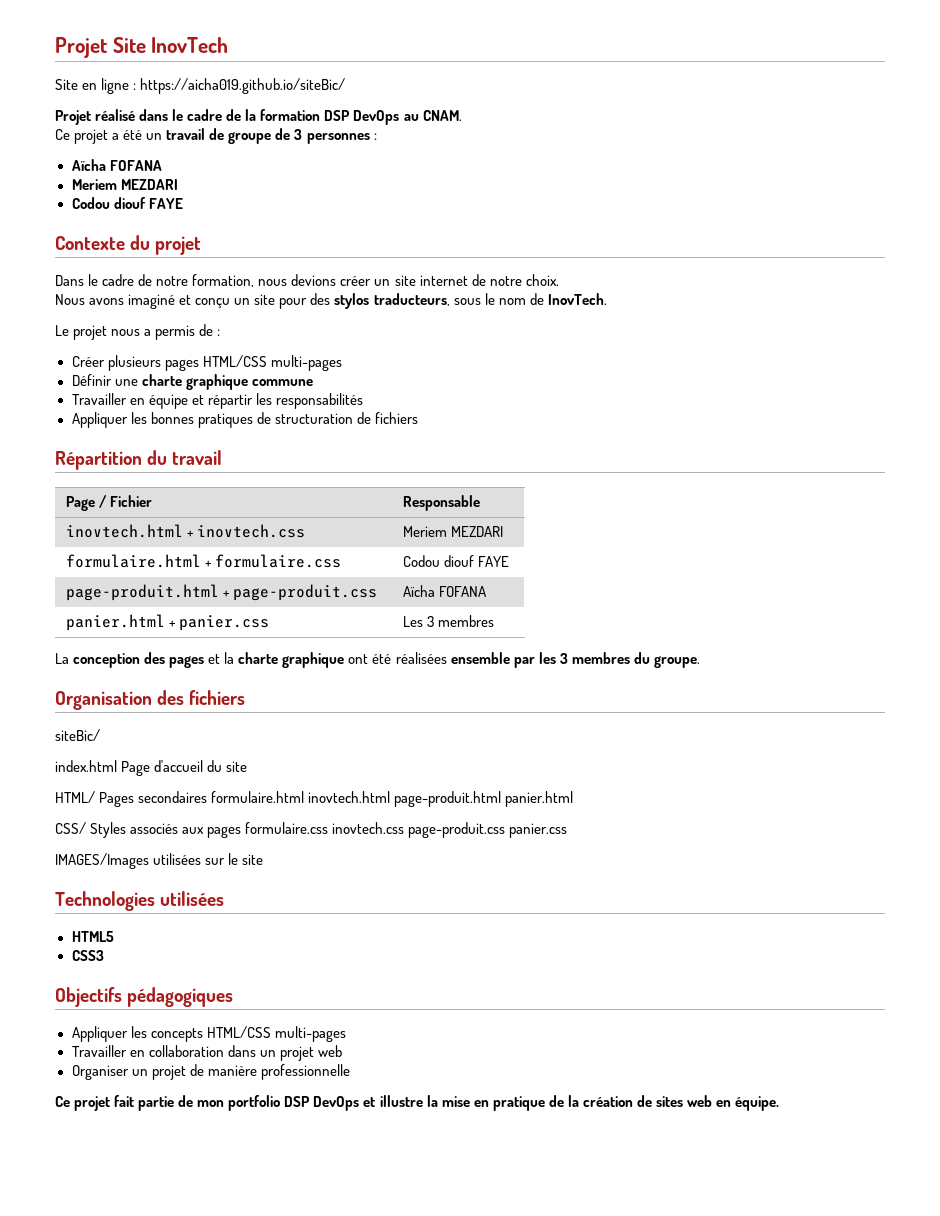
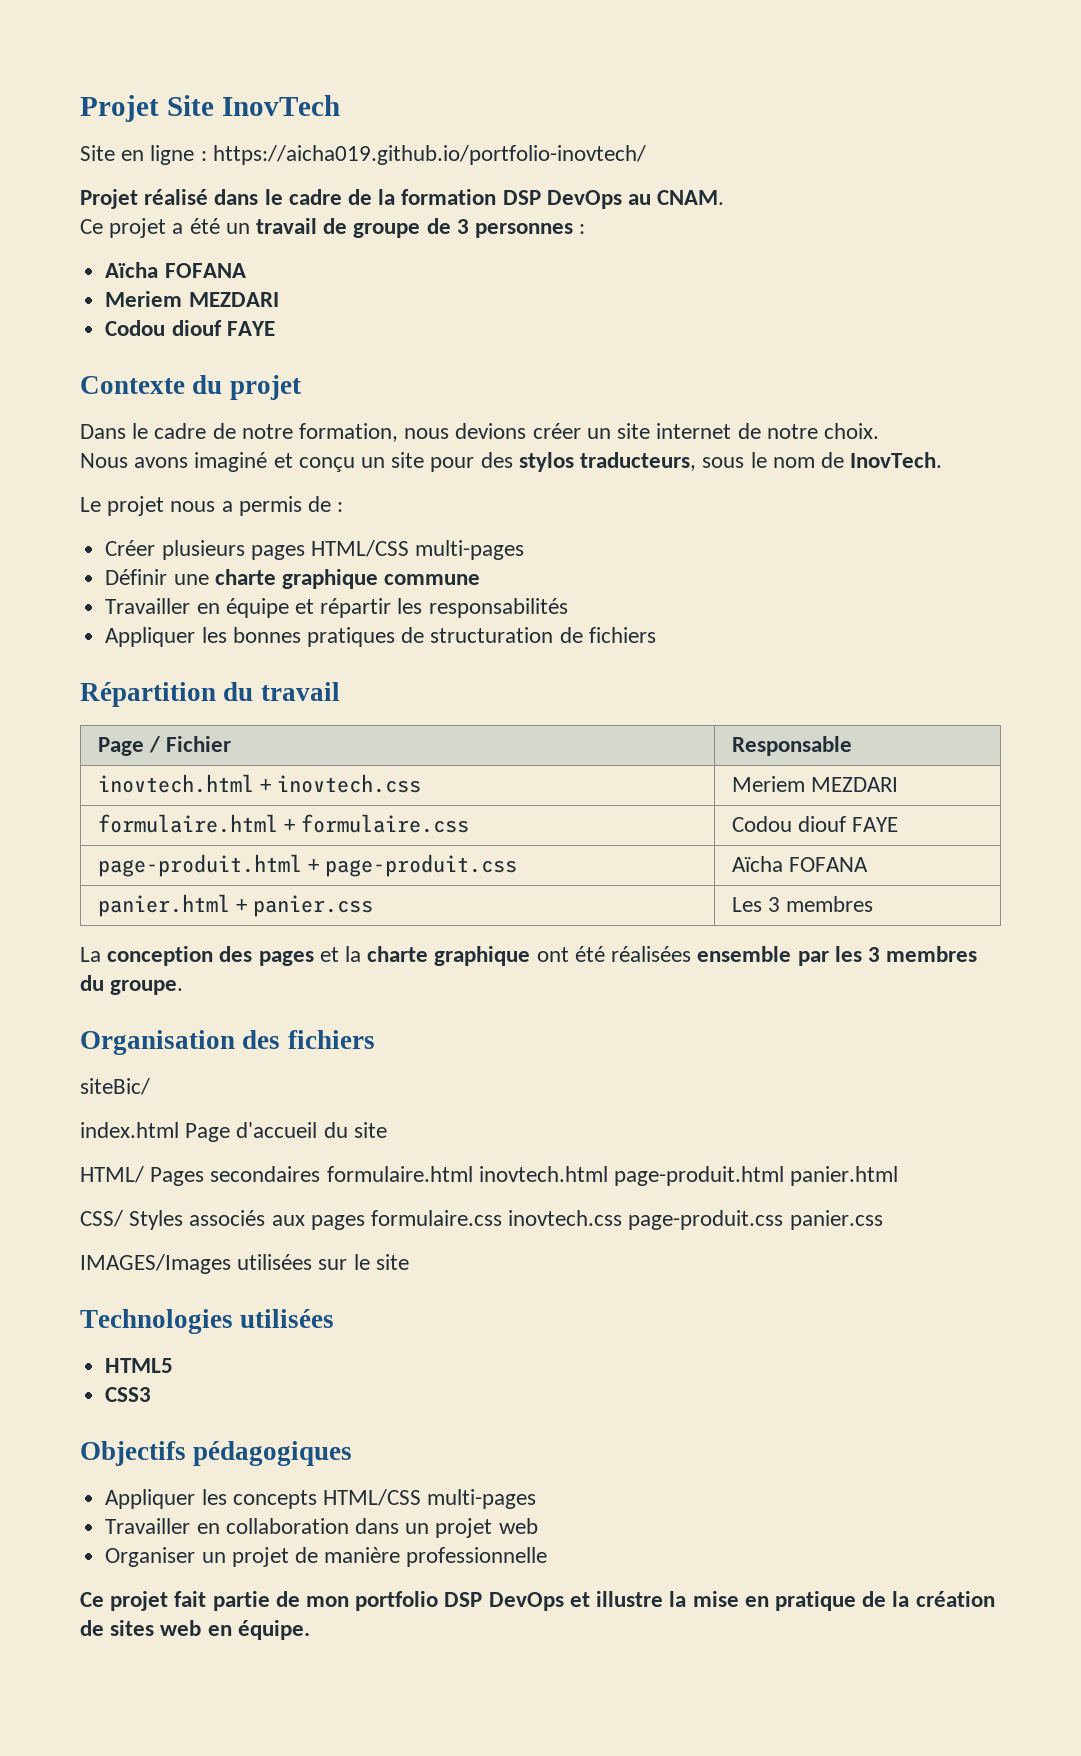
- Site en ligne : https://aicha019.github.io/siteBic/
+ Site en ligne : https://aicha019.github.io/portfolio-inovtech/

